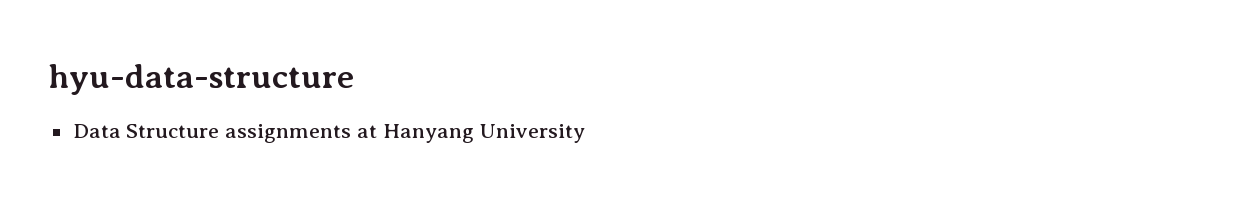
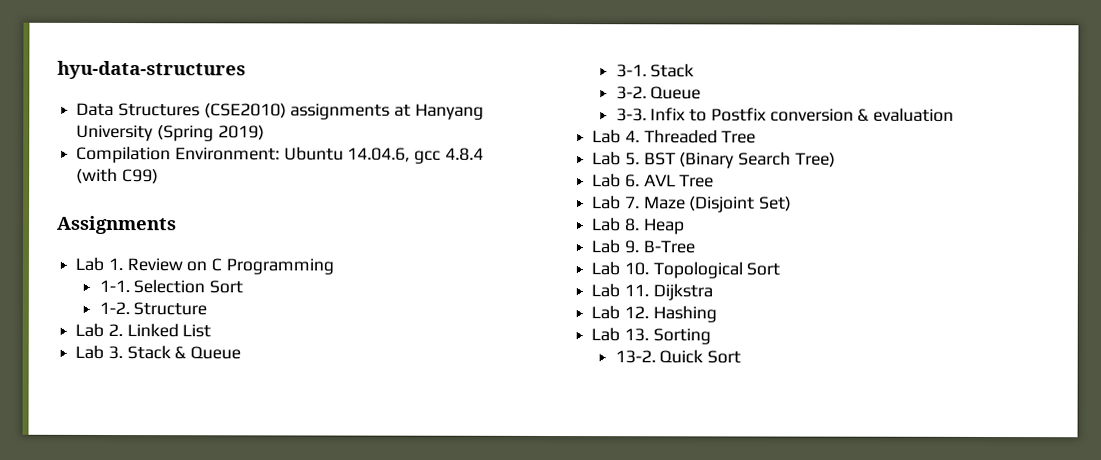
- hyu-data-structure
+ hyu-data-structures
- Data Structure assignments at Hanyang University
+ Data Structures (CSE2010) assignments at Hanyang University (Spring 2019)
+ Compilation Environment: Ubuntu 14.04.6, gcc 4.8.4 (with C99)
+ Assignments
+ Lab 1. Review on C Programming
+ 1-1. Selection Sort
+ 1-2. Structure
+ Lab 2. Linked List
+ Lab 3. Stack & Queue
+ 3-1. Stack
+ 3-2. Queue
+ 3-3. Infix to Postfix conversion & evaluation
+ Lab 4. Threaded Tree
+ Lab 5. BST (Binary Search Tree)
+ Lab 6. AVL Tree
+ Lab 7. Maze (Disjoint Set)
+ Lab 8. Heap
+ Lab 9. B-Tree
+ Lab 10. Topological Sort
+ Lab 11. Dijkstra
+ Lab 12. Hashing
+ Lab 13. Sorting
+ 13-2. Quick Sort

